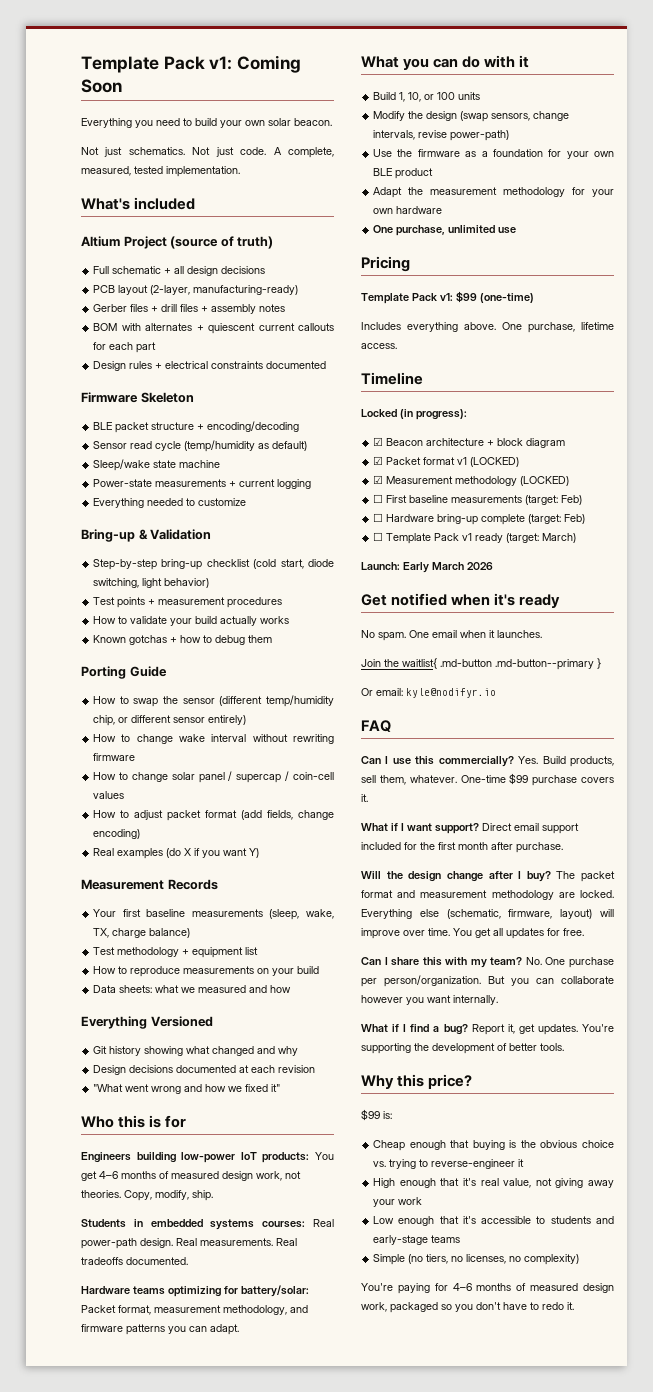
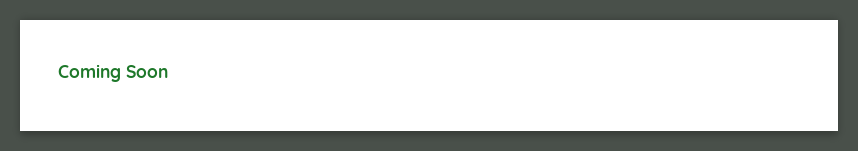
- Template Pack v1: Coming Soon
+ Coming Soon
- Everything you need to build your own solar beacon.
- Not just schematics. Not just code. A complete, measured, tested implementation.
- What's included
- Altium Project (source of truth)
- Full schematic + all design decisions
- PCB layout (2-layer, manufacturing-ready)
- Gerber files + drill files + assembly notes
- BOM with alternates + quiescent current callouts for each part
- Design rules + electrical constraints documented
- Firmware Skeleton
- BLE packet structure + encoding/decoding
- Sensor read cycle (temp/humidity as default)
- Sleep/wake state machine
- Power-state measurements + current logging
- Everything needed to customize
- Bring-up & Validation
- Step-by-step bring-up checklist (cold start, diode switching, light behavior)
- Test points + measurement procedures
- How to validate your build actually works
- Known gotchas + how to debug them
- Porting Guide
- How to swap the sensor (different temp/humidity chip, or different sensor entirely)
- How to change wake interval without rewriting firmware
- How to change solar panel / supercap / coin-cell values
- How to adjust packet format (add fields, change encoding)
- Real examples (do X if you want Y)
- Measurement Records
- Your first baseline measurements (sleep, wake, TX, charge balance)
- Test methodology + equipment list
- How to reproduce measurements on your build
- Data sheets: what we measured and how
- Everything Versioned
- Git history showing what changed and why
- Design decisions documented at each revision
- "What went wrong and how we fixed it"
- Who this is for
- Engineers building low-power IoT products: You get 4–6 months of measured design work, not theories. Copy, modify, ship.
- Students in embedded systems courses: Real power-path design. Real measurements. Real tradeoffs documented.
- Hardware teams optimizing for battery/solar: Packet format, measurement methodology, and firmware patterns you can adapt.
- What you can do with it
- Build 1, 10, or 100 units
- Modify the design (swap sensors, change intervals, revise power-path)
- Use the firmware as a foundation for your own BLE product
- Adapt the measurement methodology for your own hardware
- One purchase, unlimited use
- Pricing
- Template Pack v1: $99 (one-time)
- Includes everything above. One purchase, lifetime access.
- Timeline
- Locked (in progress):
- ☑ Beacon architecture + block diagram
- ☑ Packet format v1 (LOCKED)
- ☑ Measurement methodology (LOCKED)
- ☐ First baseline measurements (target: Feb)
- ☐ Hardware bring-up complete (target: Feb)
- ☐ Template Pack v1 ready (target: March)
- Launch: Early March 2026
- Get notified when it's ready
- No spam. One email when it launches.
- Join the waitlist{ .md-button .md-button--primary }
- Or email: kyle@nodifyr.io
- FAQ
- Can I use this commercially? Yes. Build products, sell them, whatever. One-time $99 purchase covers it.
- What if I want support? Direct email support included for the first month after purchase.
- Will the design change after I buy? The packet format and measurement methodology are locked. Everything else (schematic, firmware, layout) will improve over time. You get all updates for free.
- Can I share this with my team? No. One purchase per person/organization. But you can collaborate however you want internally.
- What if I find a bug? Report it, get updates. You're supporting the development of better tools.
- Why this price?
- $99 is:
- Cheap enough that buying is the obvious choice vs. trying to reverse-engineer it
- High enough that it's real value, not giving away your work
- Low enough that it's accessible to students and early-stage teams
- Simple (no tiers, no licenses, no complexity)
- You're paying for 4–6 months of measured design work, packaged so you don't have to redo it.

